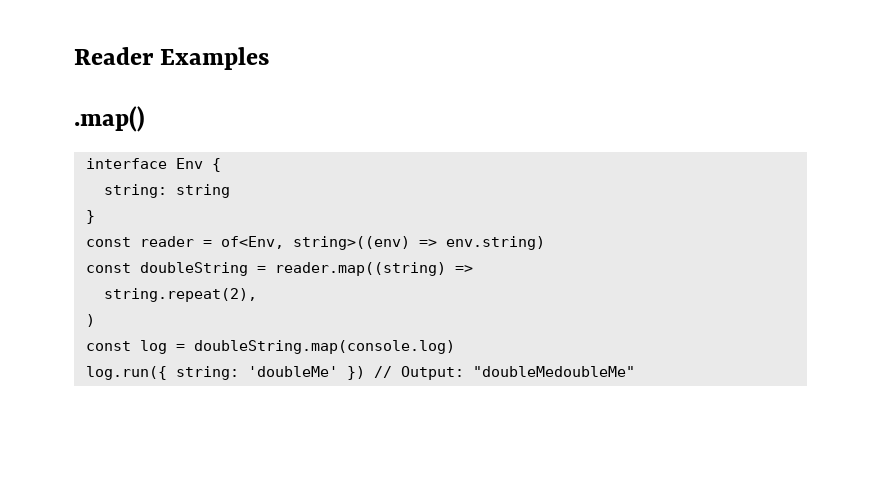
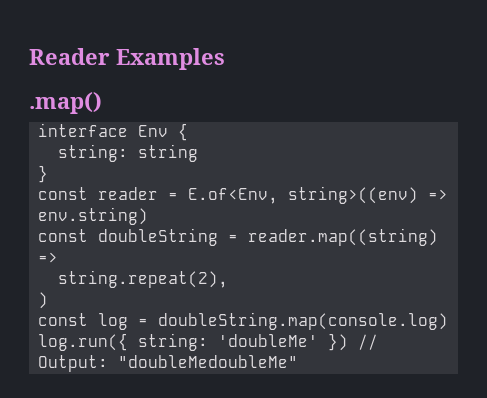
- const reader = of<Env, string>((env) => env.string)
+ const reader = E.of<Env, string>((env) => env.string)

